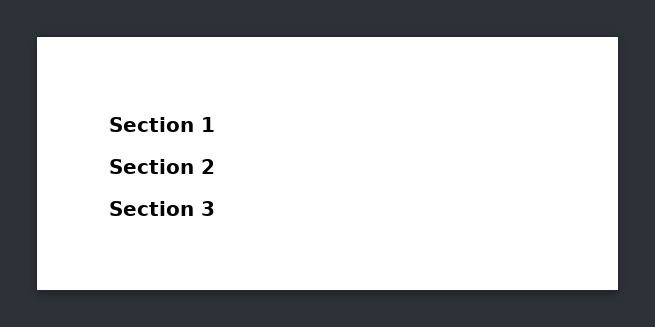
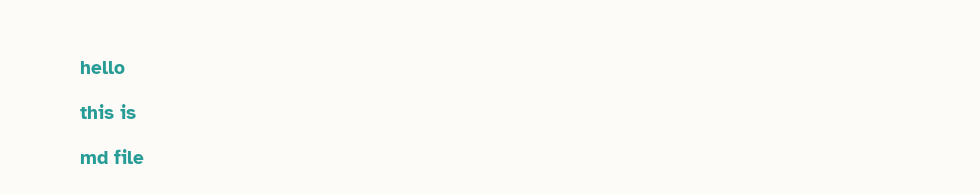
- Section 1
- Section 2
- Section 3
+ hello
+ this is
+ md file

